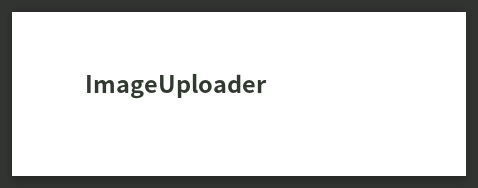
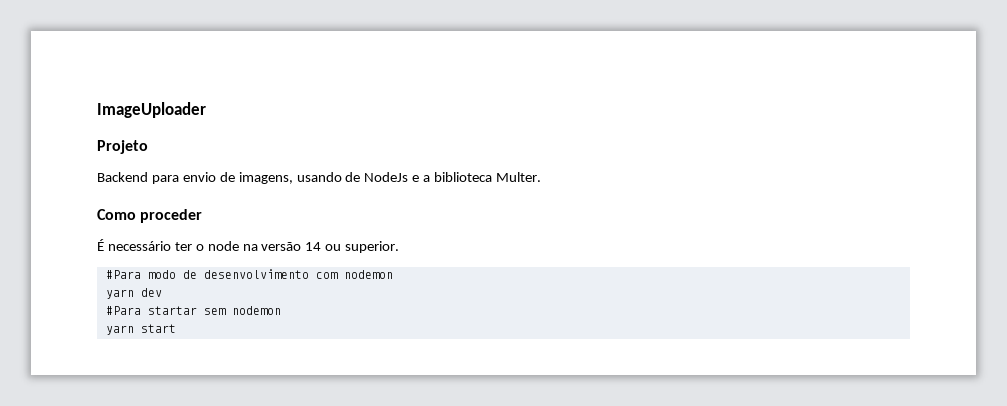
+ Projeto
+ Backend para envio de imagens, usando de NodeJs e a biblioteca Multer.
+ Como proceder
+ É necessário ter o node na versão 14 ou superior.
+ #Para modo de desenvolvimento com nodemon
+ yarn dev
+ #Para startar sem nodemon
+ yarn start

